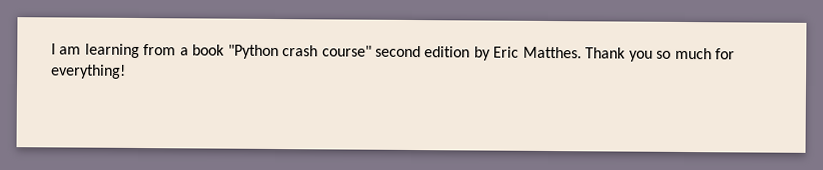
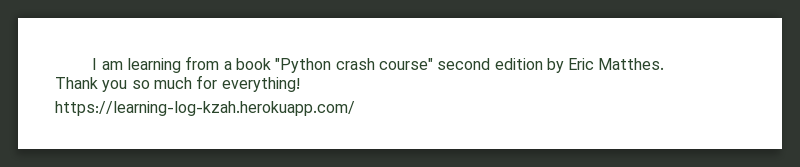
+ https://learning-log-kzah.herokuapp.com/

